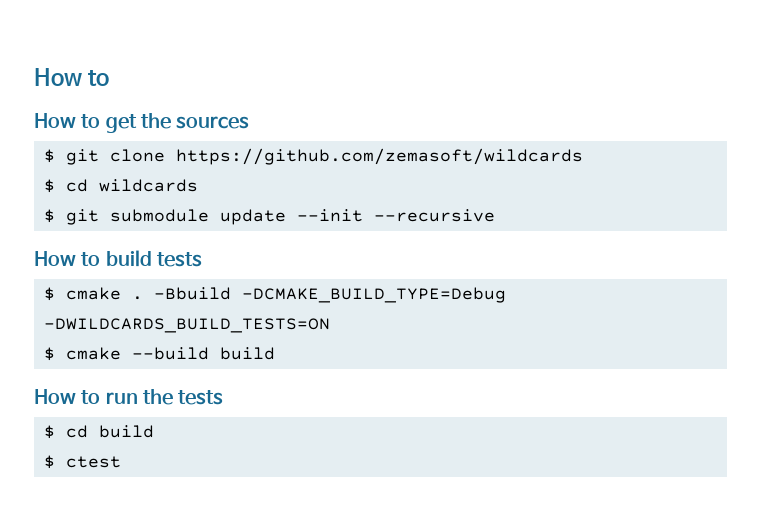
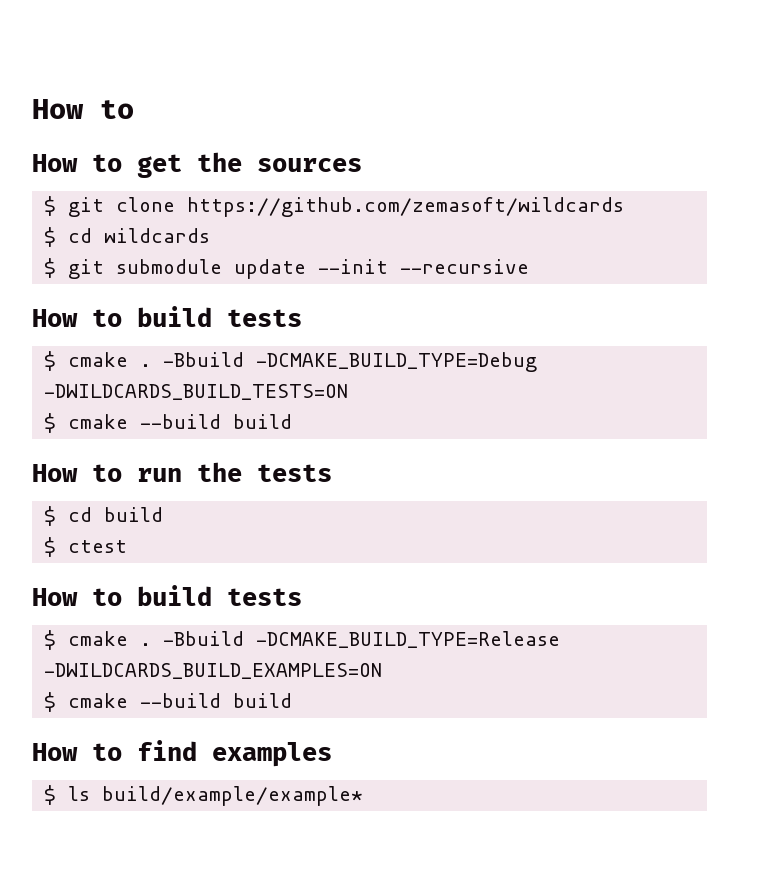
  $ ctest
+ How to build tests
+ $ cmake . -Bbuild -DCMAKE_BUILD_TYPE=Release -DWILDCARDS_BUILD_EXAMPLES=ON
+ $ cmake --build build
+ How to find examples
+ $ ls build/example/example*

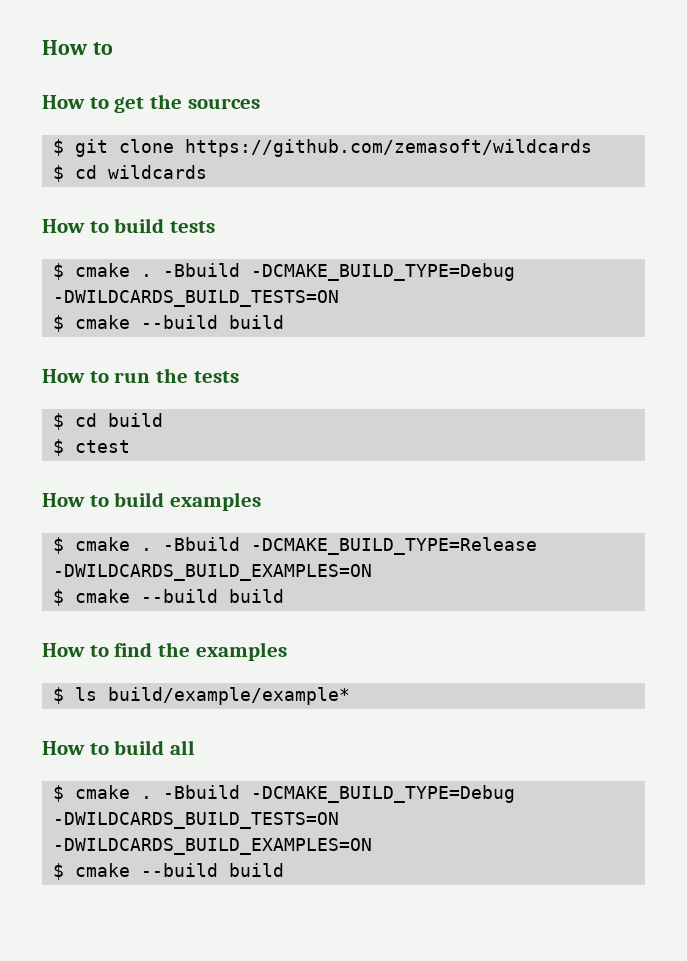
- $ git submodule update --init --recursive
  $ ctest
- How to build tests
+ How to build examples
- How to find examples
+ How to find the examples
+ How to build all
+ $ cmake . -Bbuild -DCMAKE_BUILD_TYPE=Debug -DWILDCARDS_BUILD_TESTS=ON -DWILDCARDS_BUILD_EXAMPLES=ON
+ $ cmake --build build

